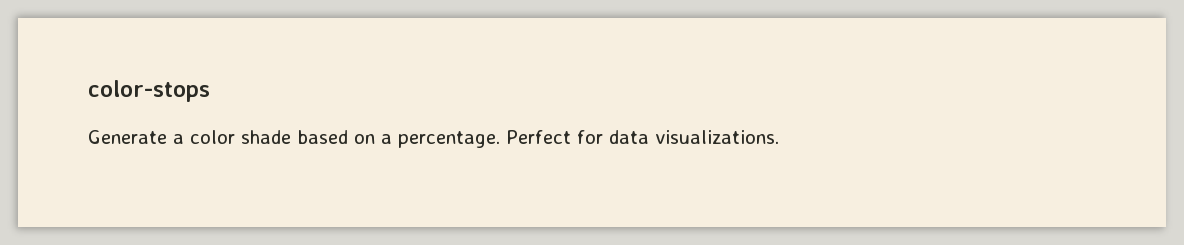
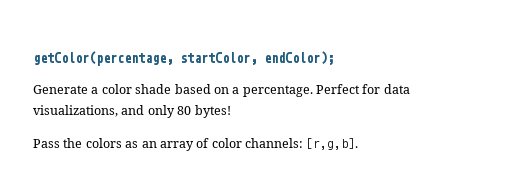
- color-stops
+ getColor(percentage, startColor, endColor);
- Perfect for data visualizations.
+ Perfect for data visualizations, and only 80 bytes!
+ Pass the colors as an array of color channels: [r,g,b].

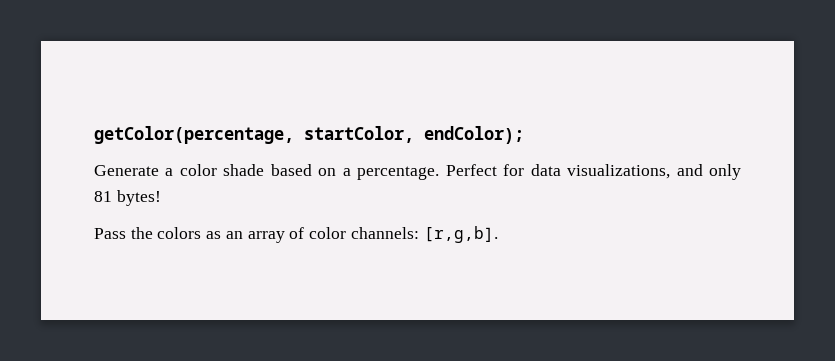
- Perfect for data visualizations, and only 80 bytes!
+ Perfect for data visualizations, and only 81 bytes!

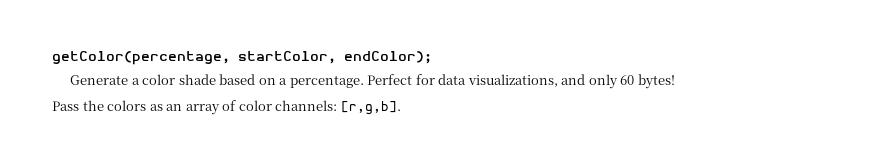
- Perfect for data visualizations, and only 81 bytes!
+ Perfect for data visualizations, and only 60 bytes!

